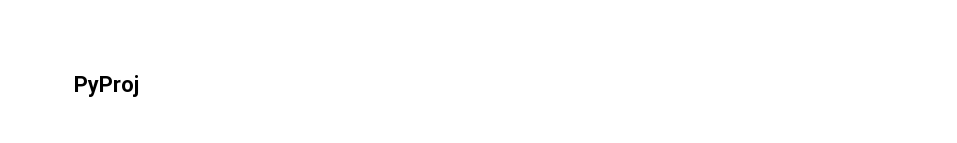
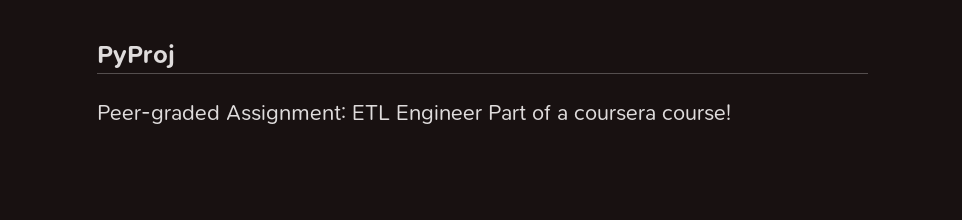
+ Peer-graded Assignment: ETL Engineer Part of a coursera course!

